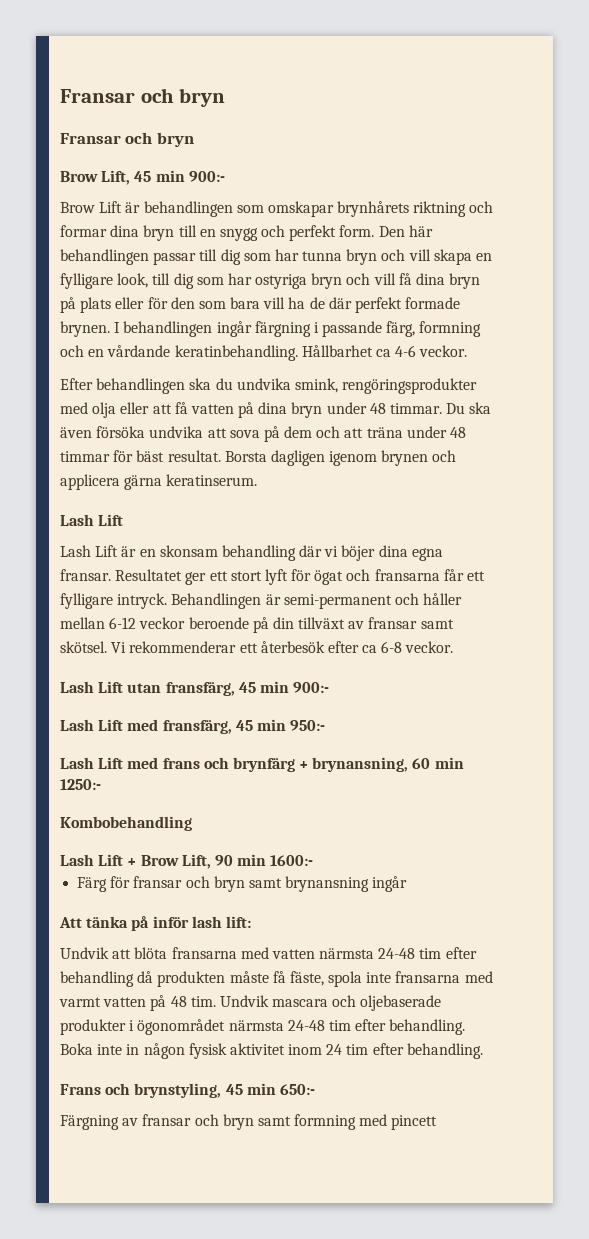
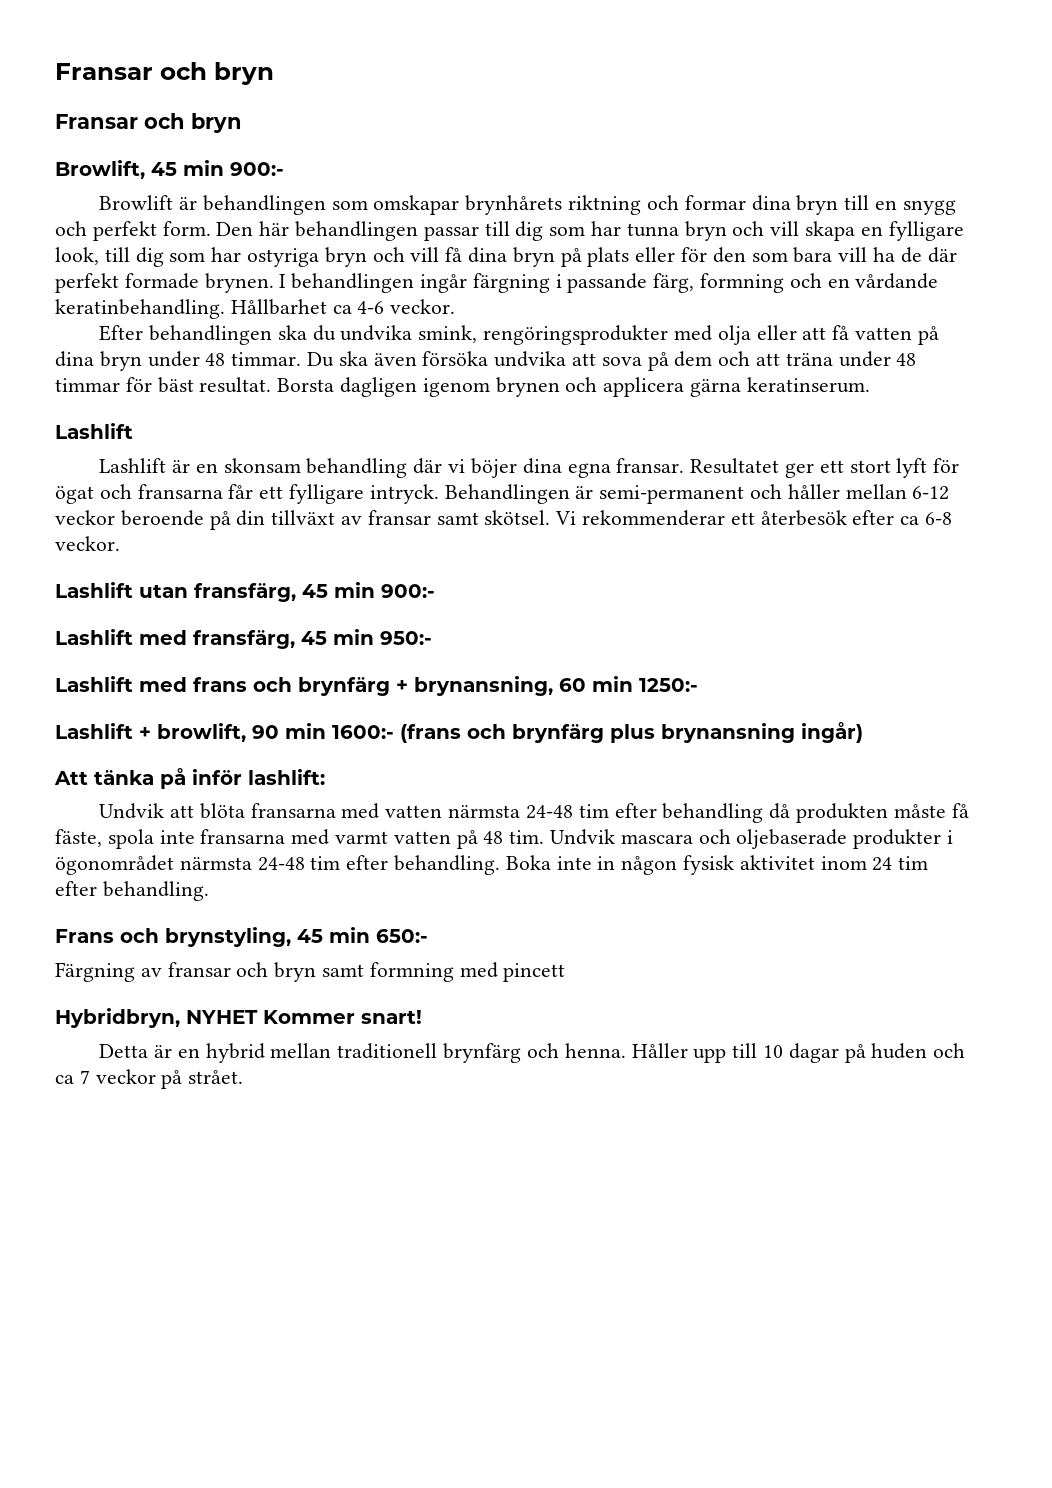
- Brow Lift, 45 min 900:-
- Brow Lift är behandlingen som omskapar brynhårets riktning och formar dina bryn till en snygg och perfekt form.
+ Browlift, 45 min 900:-
+ Browlift är behandlingen som omskapar brynhårets riktning och formar dina bryn till en snygg och perfekt form.
  Borsta dagligen igenom brynen och applicera gärna keratinserum.
- Lash Lift
- Lash Lift är en skonsam behandling där vi böjer dina egna fransar.
+ Lashlift
+ Lashlift är en skonsam behandling där vi böjer dina egna fransar.
- Lash Lift utan fransfärg, 45 min 900:-
+ Lashlift utan fransfärg, 45 min 900:-
- Lash Lift med fransfärg, 45 min 950:-
+ Lashlift med fransfärg, 45 min 950:-
- Lash Lift med frans och brynfärg + brynansning, 60 min 1250:-
+ Lashlift med frans och brynfärg + brynansning, 60 min 1250:-
- Kombobehandling
- Lash Lift + Brow Lift, 90 min 1600:-
- Färg för fransar och bryn samt brynansning ingår
+ Lashlift + browlift, 90 min 1600:- (frans och brynfärg plus brynansning ingår)
- Att tänka på inför lash lift:
+ Att tänka på inför lashlift:
+ Hybridbryn, NYHET Kommer snart!
+ Detta är en hybrid mellan traditionell brynfärg och henna. Håller upp till 10 dagar på huden och ca 7 veckor på strået.

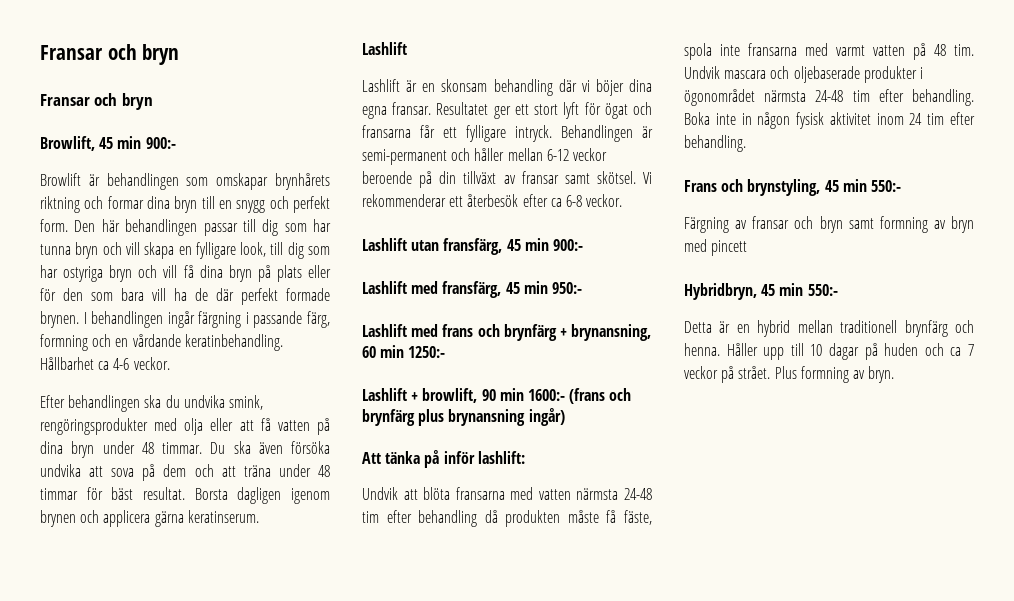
- Frans och brynstyling, 45 min 650:-
+ Frans och brynstyling, 45 min 550:-
- Färgning av fransar och bryn samt formning med pincett
+ Färgning av fransar och bryn samt formning av bryn med pincett
- Hybridbryn, NYHET Kommer snart!
+ Hybridbryn, 45 min 550:-
+ Plus formning av bryn.

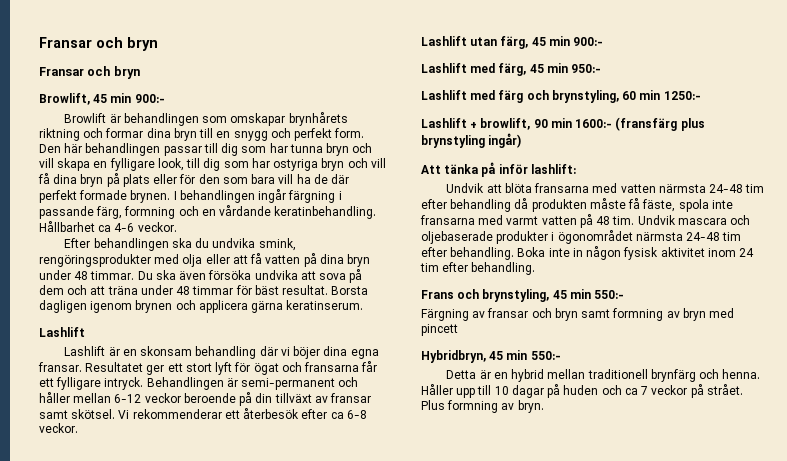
- Lashlift utan fransfärg, 45 min 900:-
+ Lashlift utan färg, 45 min 900:-
- Lashlift med fransfärg, 45 min 950:-
+ Lashlift med färg, 45 min 950:-
- Lashlift med frans och brynfärg + brynansning, 60 min 1250:-
+ Lashlift med färg och brynstyling, 60 min 1250:-
- Lashlift + browlift, 90 min 1600:- (frans och brynfärg plus brynansning ingår)
+ Lashlift + browlift, 90 min 1600:- (fransfärg plus brynstyling ingår)

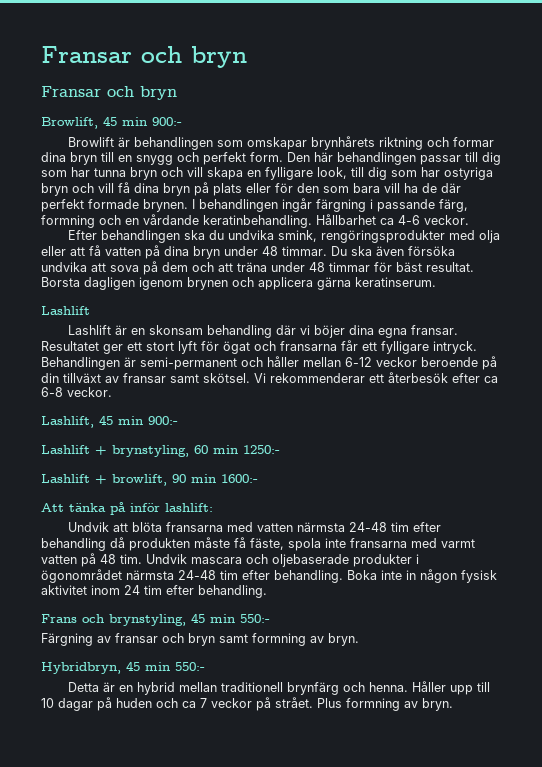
- Lashlift utan färg, 45 min 900:-
+ Lashlift, 45 min 900:-
- Lashlift med färg, 45 min 950:-
- Lashlift med färg och brynstyling, 60 min 1250:-
+ Lashlift + brynstyling, 60 min 1250:-
- Lashlift + browlift, 90 min 1600:- (fransfärg plus brynstyling ingår)
+ Lashlift + browlift, 90 min 1600:-
- Färgning av fransar och bryn samt formning av bryn med pincett
+ Färgning av fransar och bryn samt formning av bryn.

